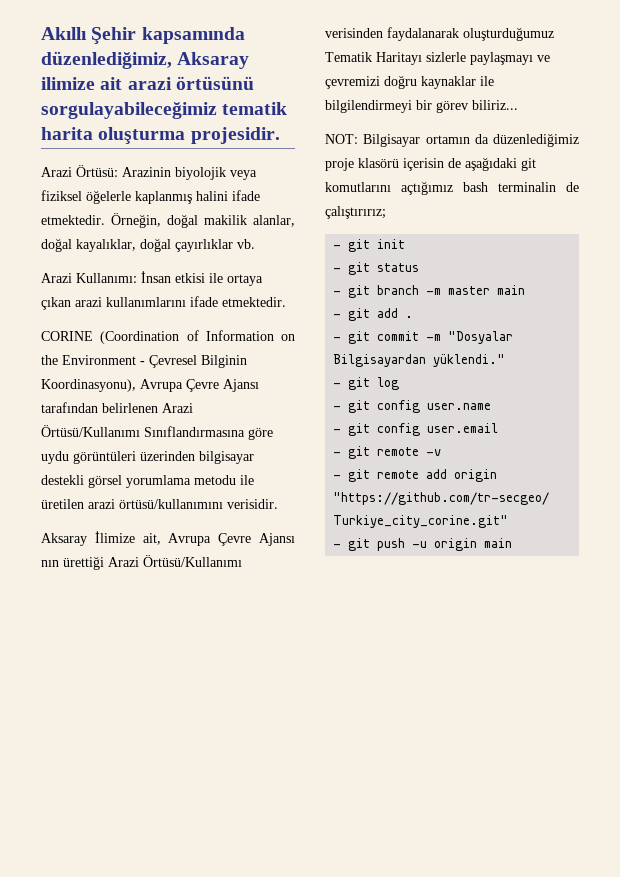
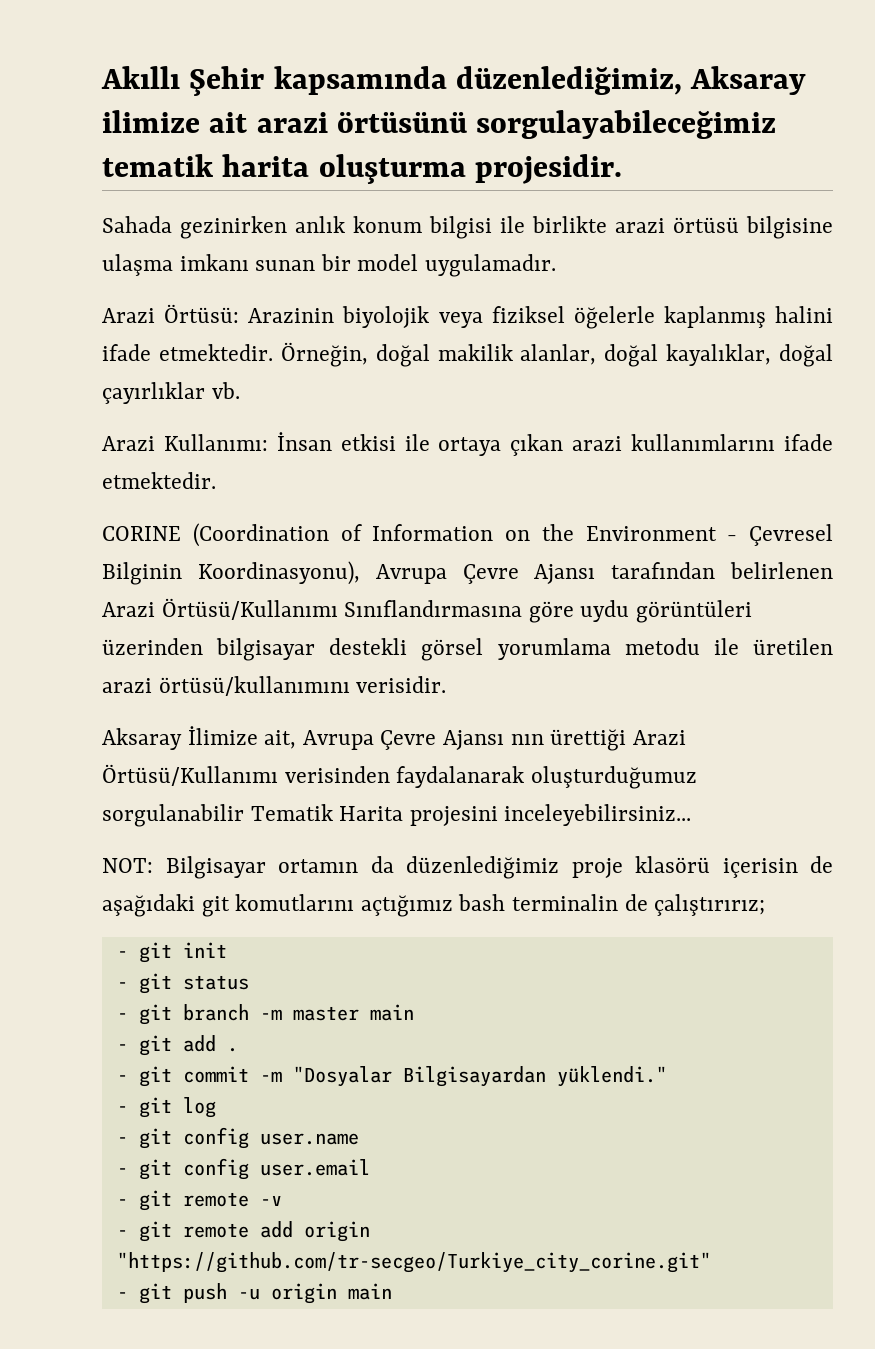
+ Sahada gezinirken anlık konum bilgisi ile birlikte arazi örtüsü bilgisine ulaşma imkanı sunan bir model uygulamadır.
- Aksaray İlimize ait, Avrupa Çevre Ajansı nın ürettiği Arazi Örtüsü/Kullanımı verisinden faydalanarak oluşturduğumuz Tematik Haritayı sizlerle paylaşmayı ve çevremizi doğru kaynaklar ile bilgilendirmeyi bir görev biliriz...
+ Aksaray İlimize ait, Avrupa Çevre Ajansı nın ürettiği Arazi Örtüsü/Kullanımı verisinden faydalanarak oluşturduğumuz sorgulanabilir Tematik Harita projesini inceleyebilirsiniz...

